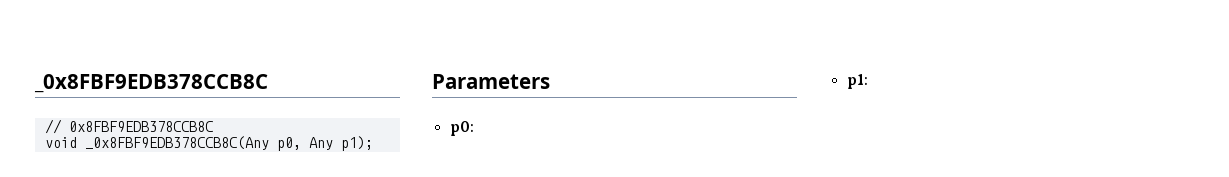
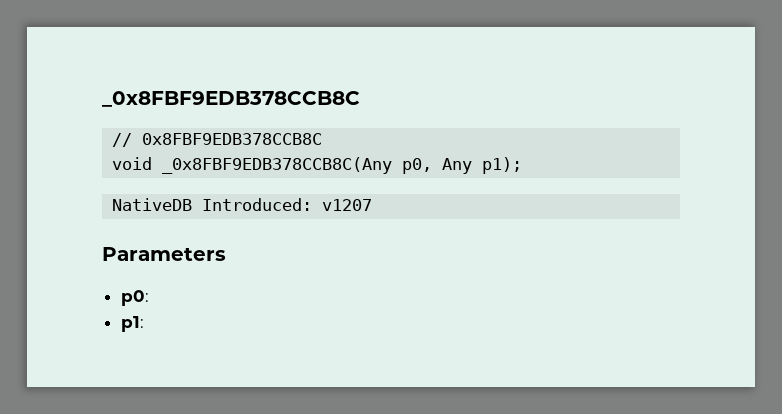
+ NativeDB Introduced: v1207

